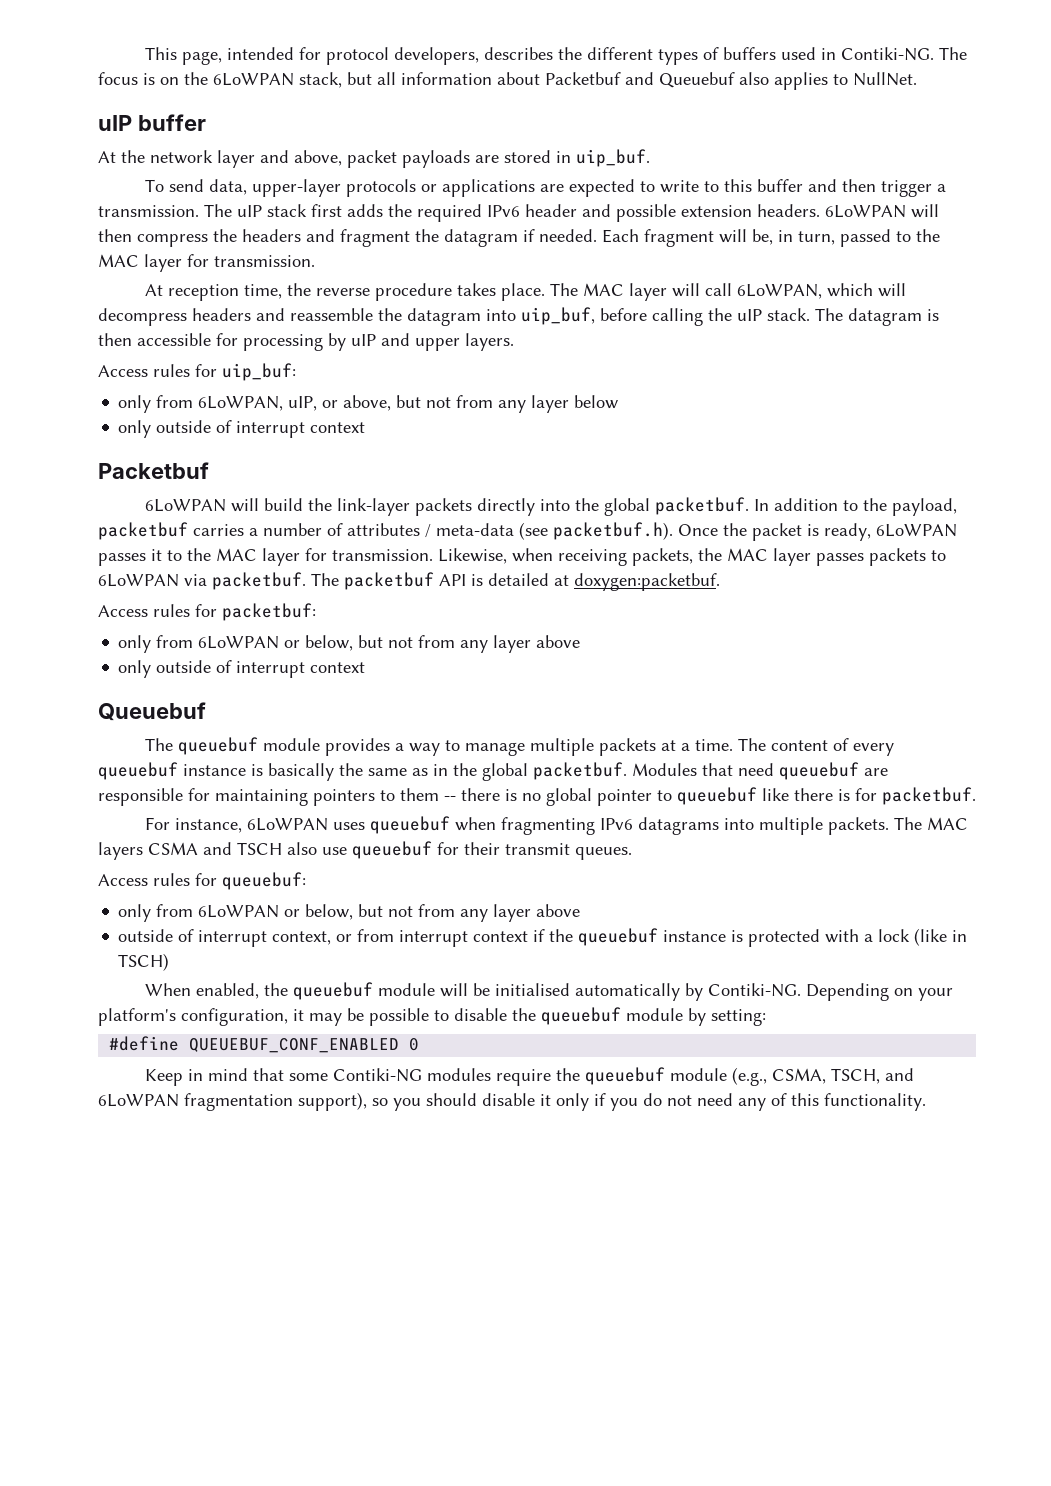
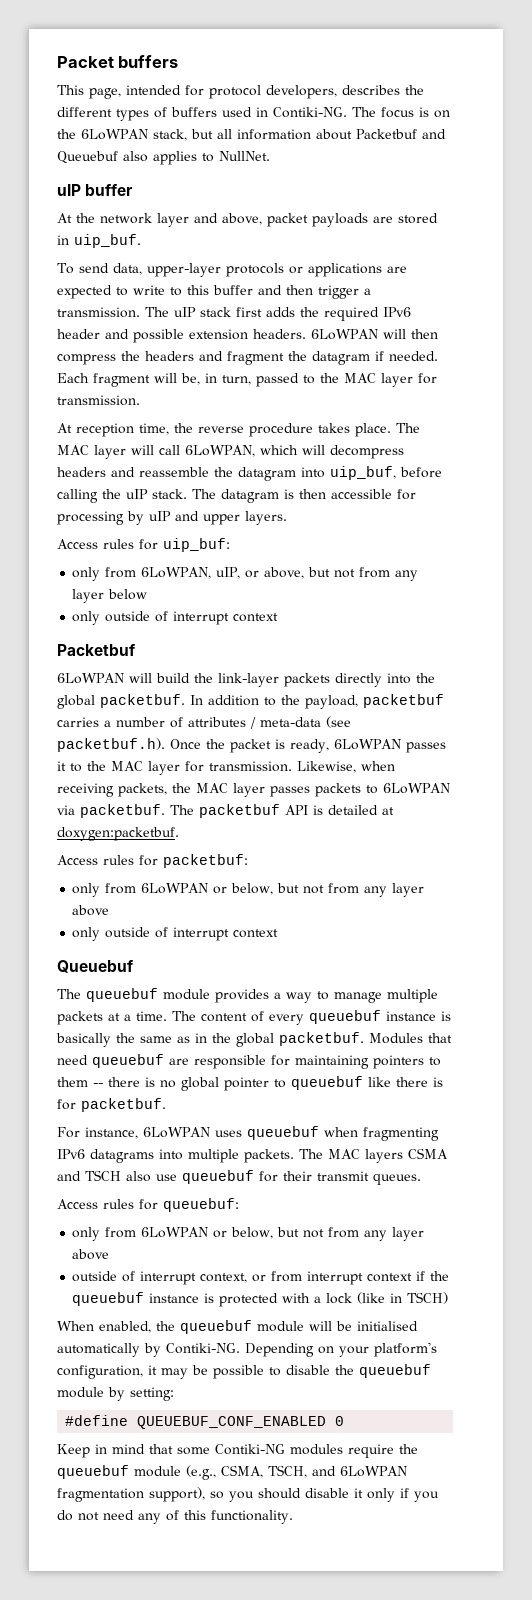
+ Packet buffers

